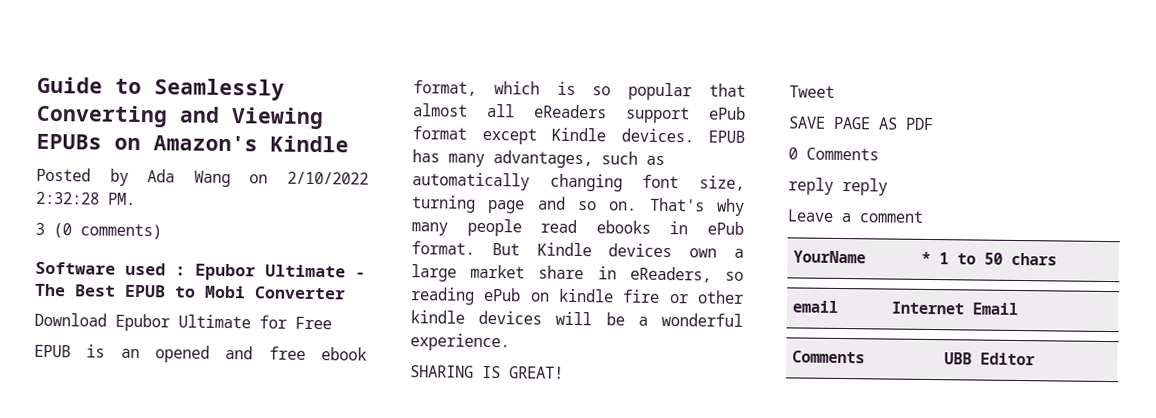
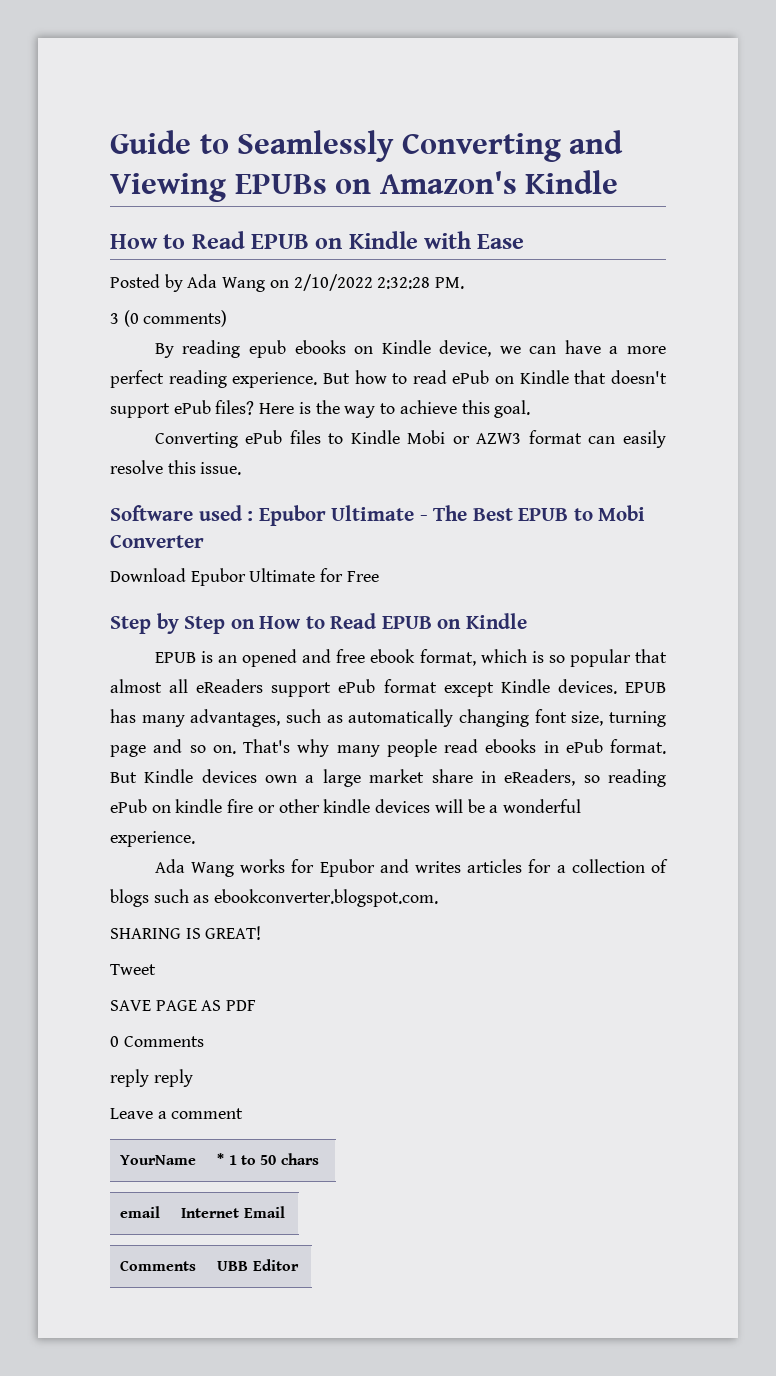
+ How to Read EPUB on Kindle with Ease
+ By reading epub ebooks on Kindle device, we can have a more perfect reading experience. But how to read ePub on Kindle that doesn't support ePub files? Here is the way to achieve this goal.
+ Converting ePub files to Kindle Mobi or AZW3 format can easily resolve this issue.
+ Step by Step on How to Read EPUB on Kindle
+ Ada Wang works for Epubor and writes articles for a collection of blogs such as ebookconverter.blogspot.com.

